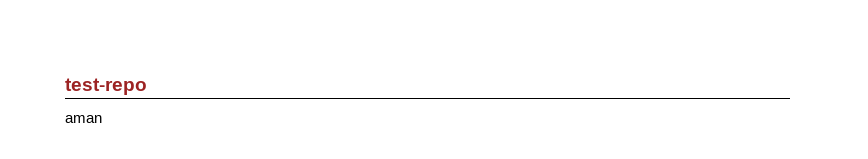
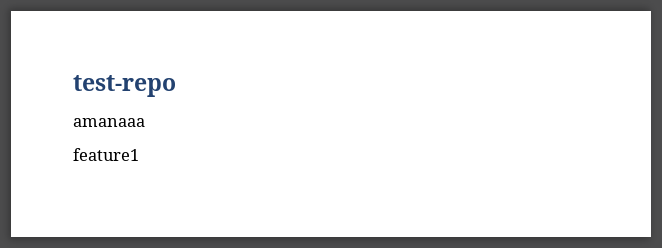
- aman
+ amanaaa
+ feature1

